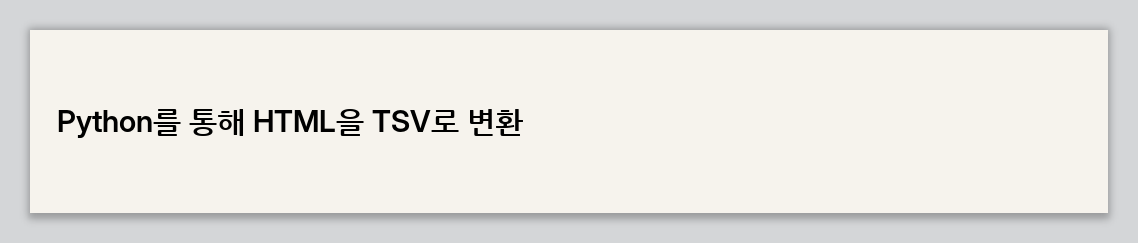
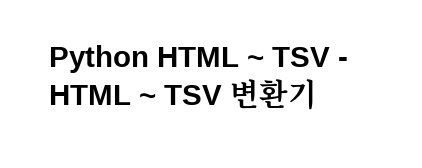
- Python를 통해 HTML을 TSV로 변환
+ Python HTML ~ TSV - HTML ~ TSV 변환기

